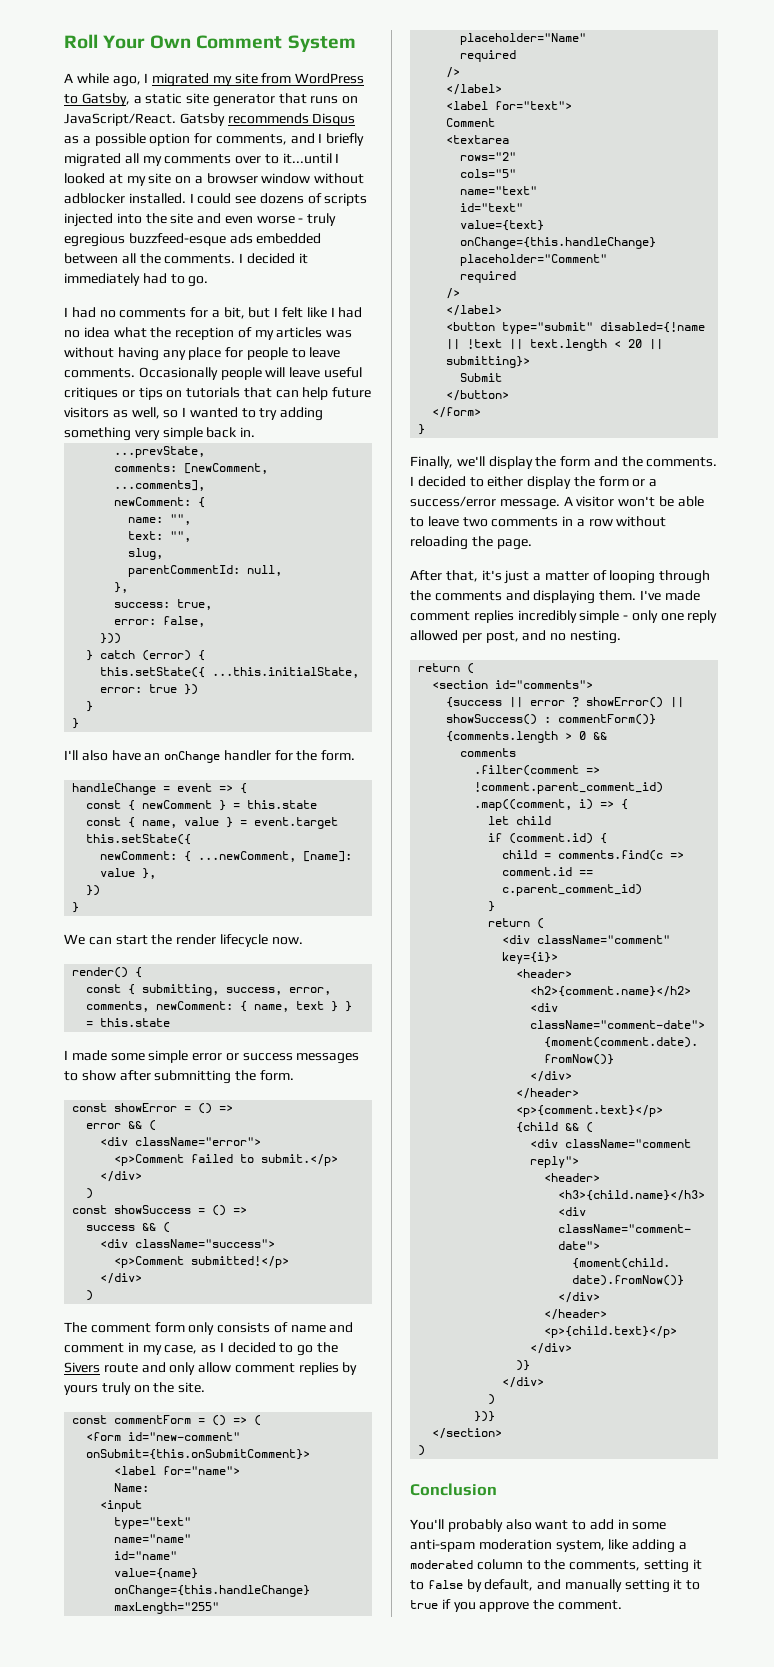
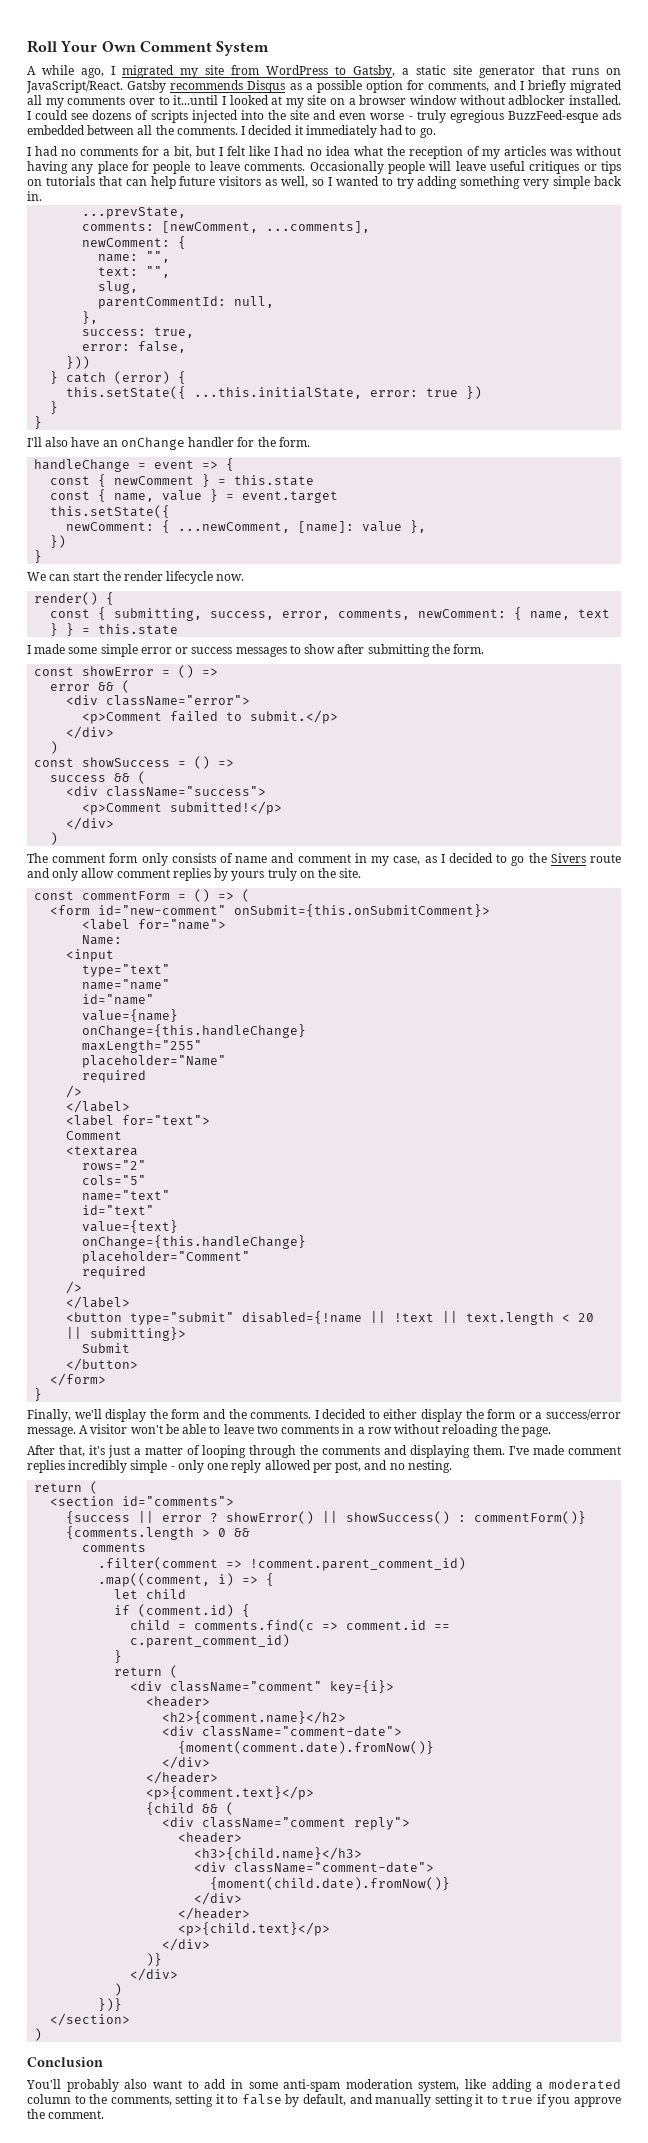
- I could see dozens of scripts injected into the site and even worse - truly egregious buzzfeed-esque ads embedded between all the comments.
+ I could see dozens of scripts injected into the site and even worse - truly egregious BuzzFeed-esque ads embedded between all the comments.
- I made some simple error or success messages to show after submnitting the form.
+ I made some simple error or success messages to show after submitting the form.

